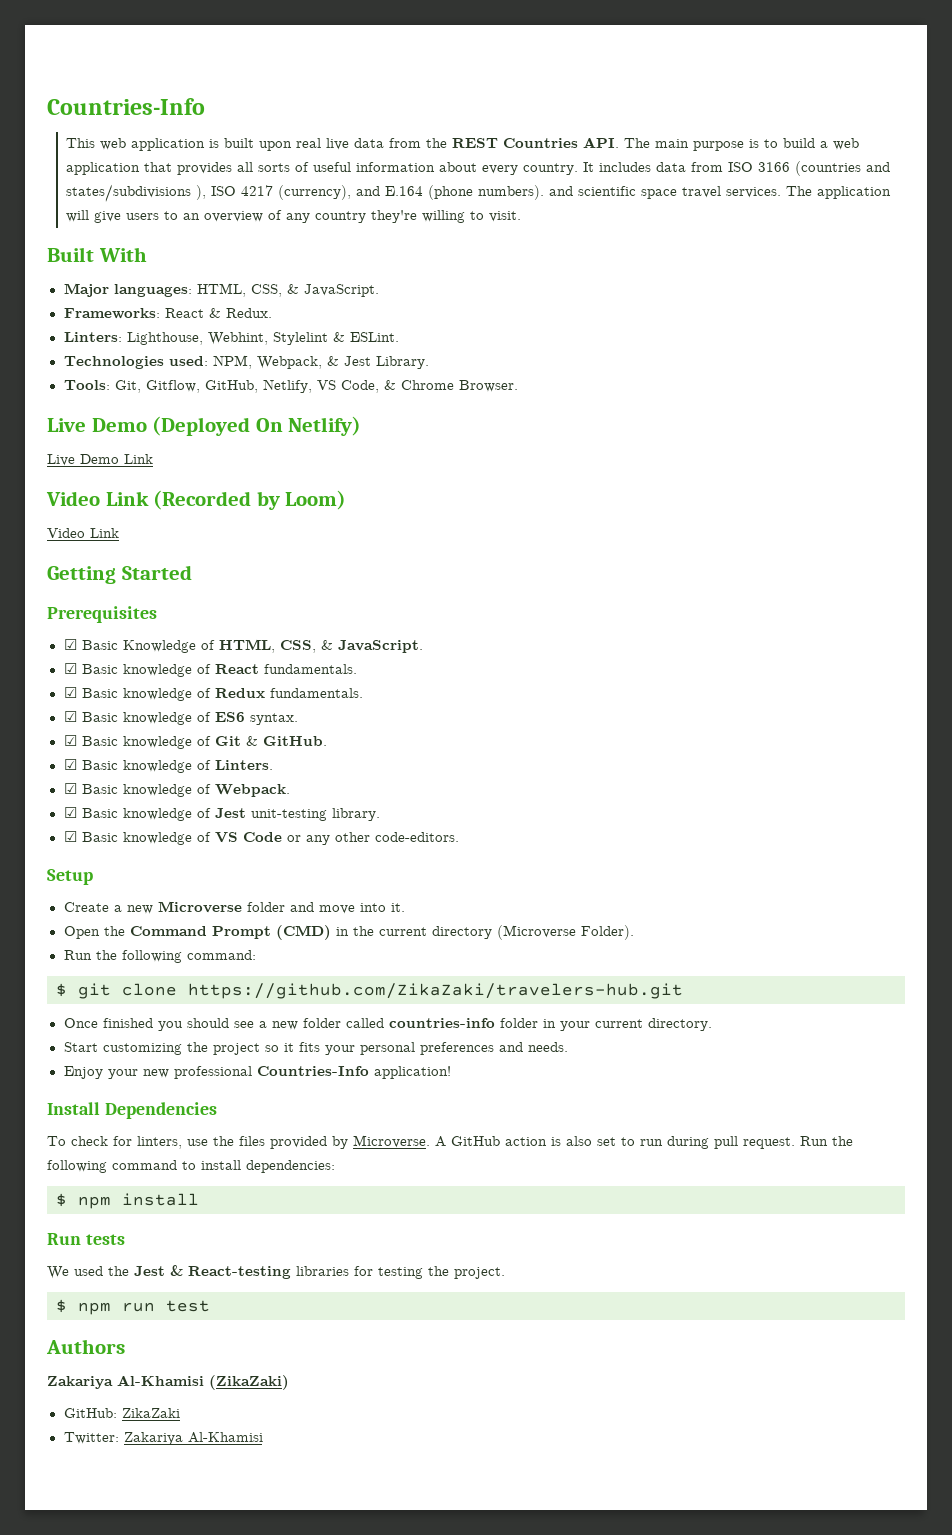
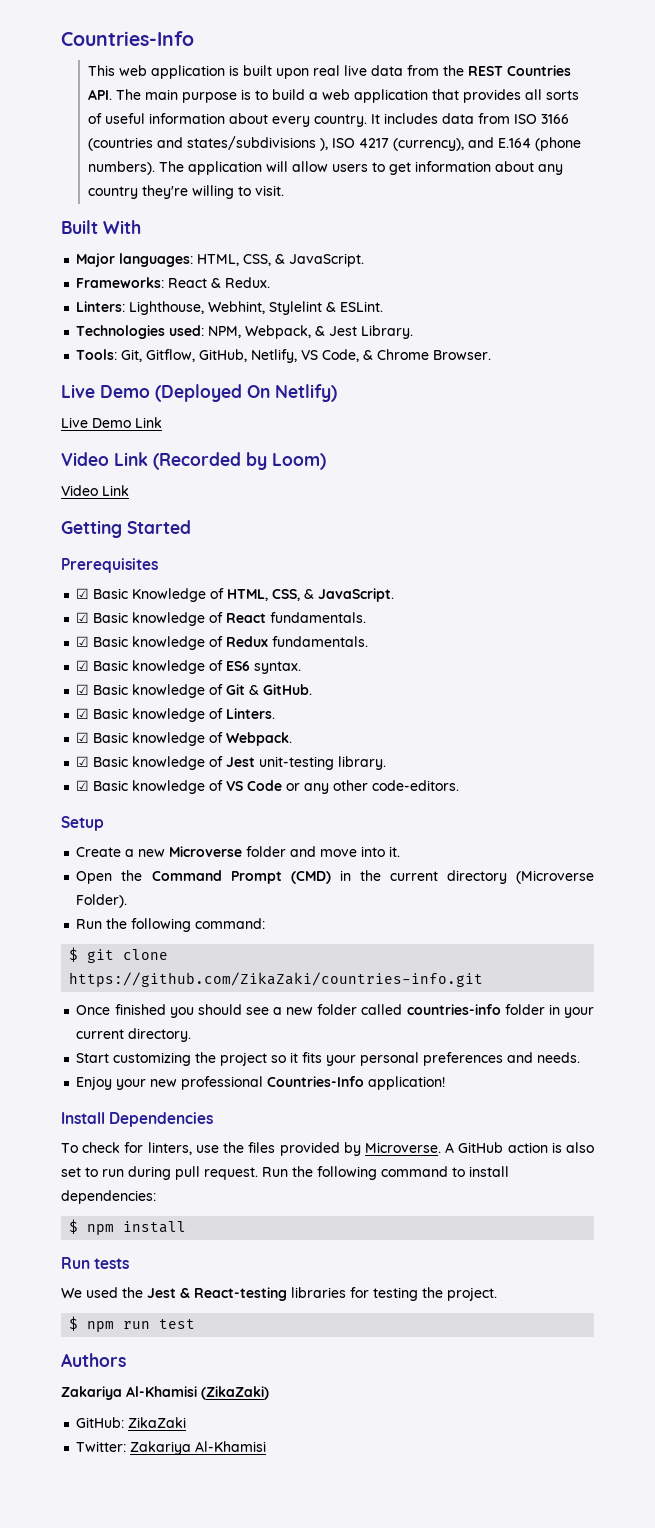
- It includes data from ISO 3166 (countries and states/subdivisions ), ISO 4217 (currency), and E.164 (phone numbers). and scientific space travel services.
+ It includes data from ISO 3166 (countries and states/subdivisions ), ISO 4217 (currency), and E.164 (phone numbers).
- The application will give users to an overview of any country they're willing to visit.
+ The application will allow users to get information about any country they're willing to visit.
- $ git clone https://github.com/ZikaZaki/travelers-hub.git
+ $ git clone https://github.com/ZikaZaki/countries-info.git

